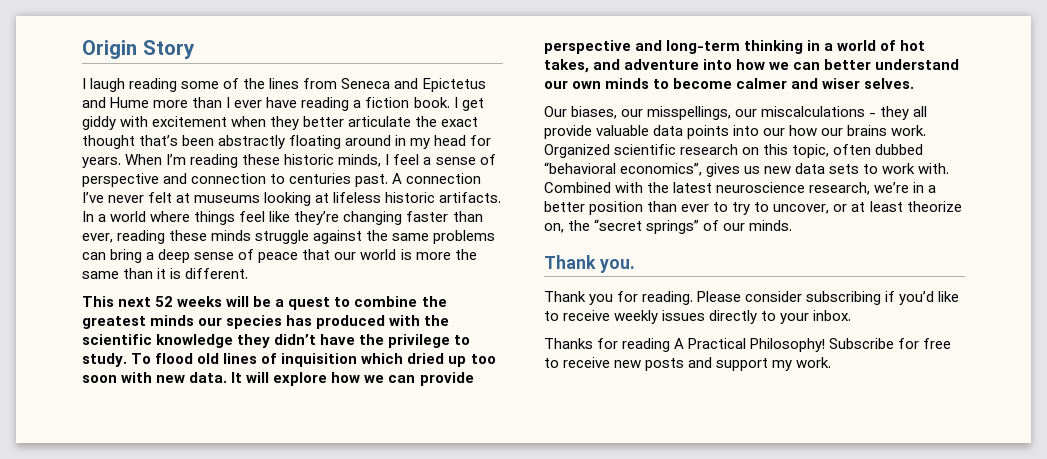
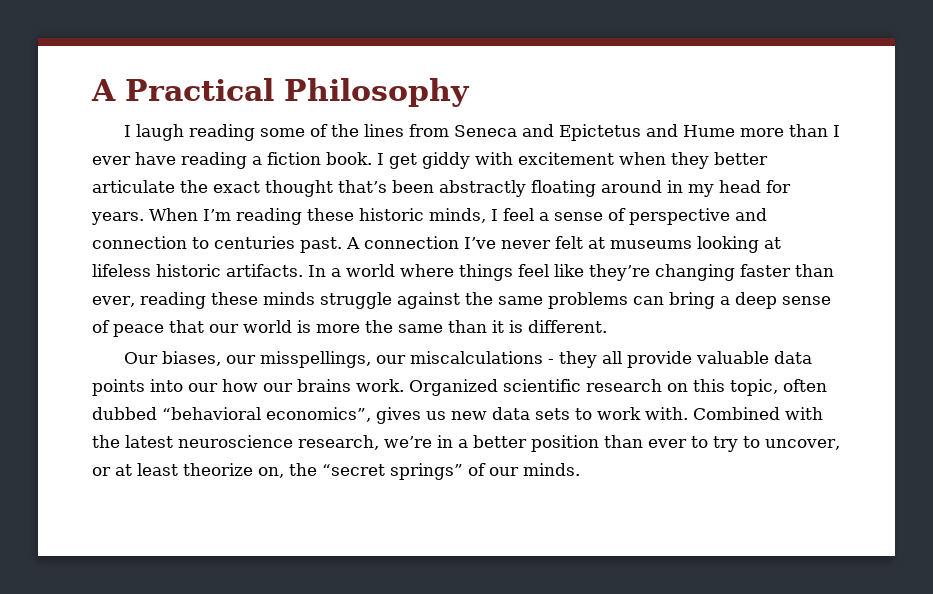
- Origin Story
+ A Practical Philosophy
- This next 52 weeks will be a quest to combine the greatest minds our species has produced with the scientific knowledge they didn’t have the privilege to study. To flood old lines of inquisition which dried up too soon with new data. It will explore how we can provide perspective and long-term thinking in a world of hot takes, and adventure into how we can better understand our own minds to become calmer and wiser selves.
- Thank you.
- Thank you for reading. Please consider subscribing if you’d like to receive weekly issues directly to your inbox.
- Thanks for reading A Practical Philosophy! Subscribe for free to receive new posts and support my work.

